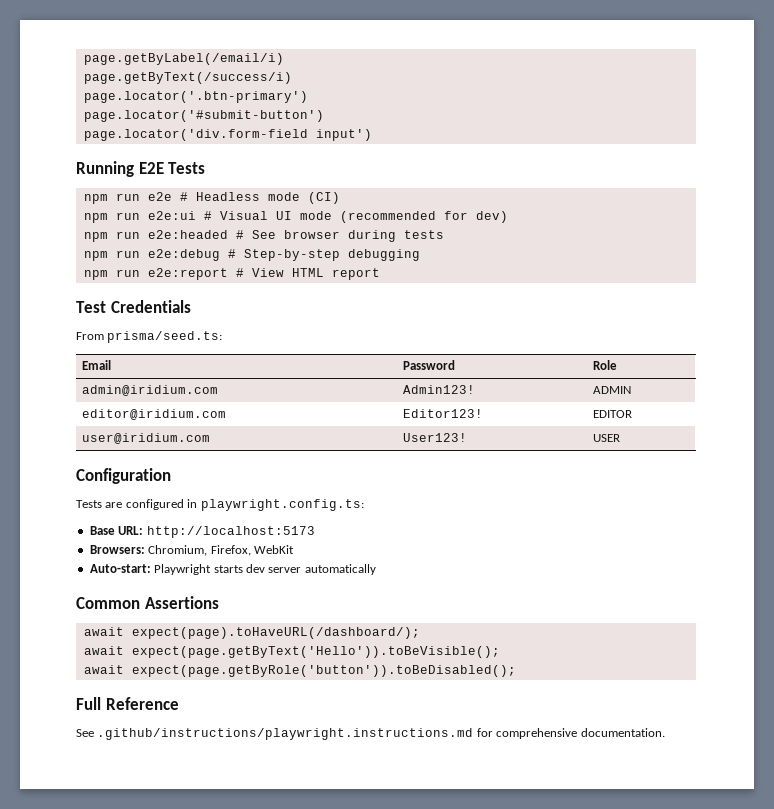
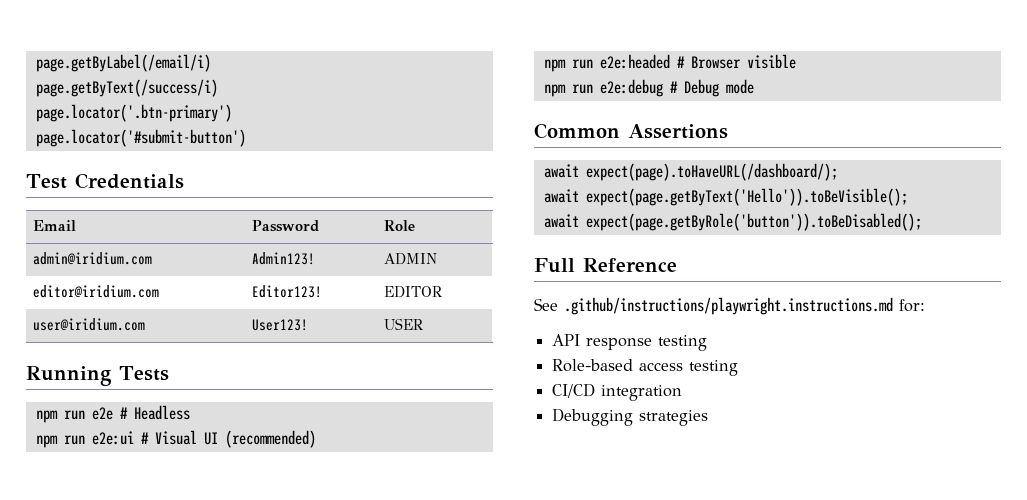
- page.locator('div.form-field input')
- Running E2E Tests
- npm run e2e # Headless mode (CI)
- npm run e2e:ui # Visual UI mode (recommended for dev)
- npm run e2e:headed # See browser during tests
- npm run e2e:debug # Step-by-step debugging
- npm run e2e:report # View HTML report
- From prisma/seed.ts:
- Configuration
- Tests are configured in playwright.config.ts:
- Base URL: http://localhost:5173
- Browsers: Chromium, Firefox, WebKit
- Auto-start: Playwright starts dev server automatically
+ Running Tests
+ npm run e2e # Headless
+ npm run e2e:ui # Visual UI (recommended)
+ npm run e2e:headed # Browser visible
+ npm run e2e:debug # Debug mode
- See .github/instructions/playwright.instructions.md for comprehensive documentation.
+ See .github/instructions/playwright.instructions.md for:
+ API response testing
+ Role-based access testing
+ CI/CD integration
+ Debugging strategies

